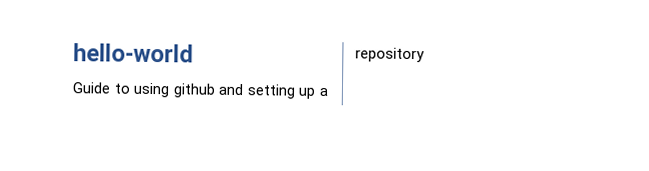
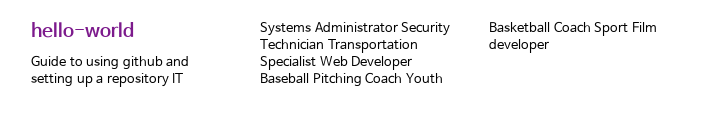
- Guide to using github and setting up a repository
+ Guide to using github and setting up a repository IT Systems Administrator Security Technician Transportation Specialist Web Developer Baseball Pitching Coach Youth Basketball Coach Sport Film developer

